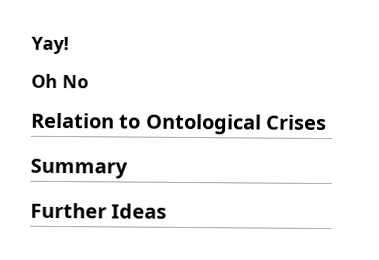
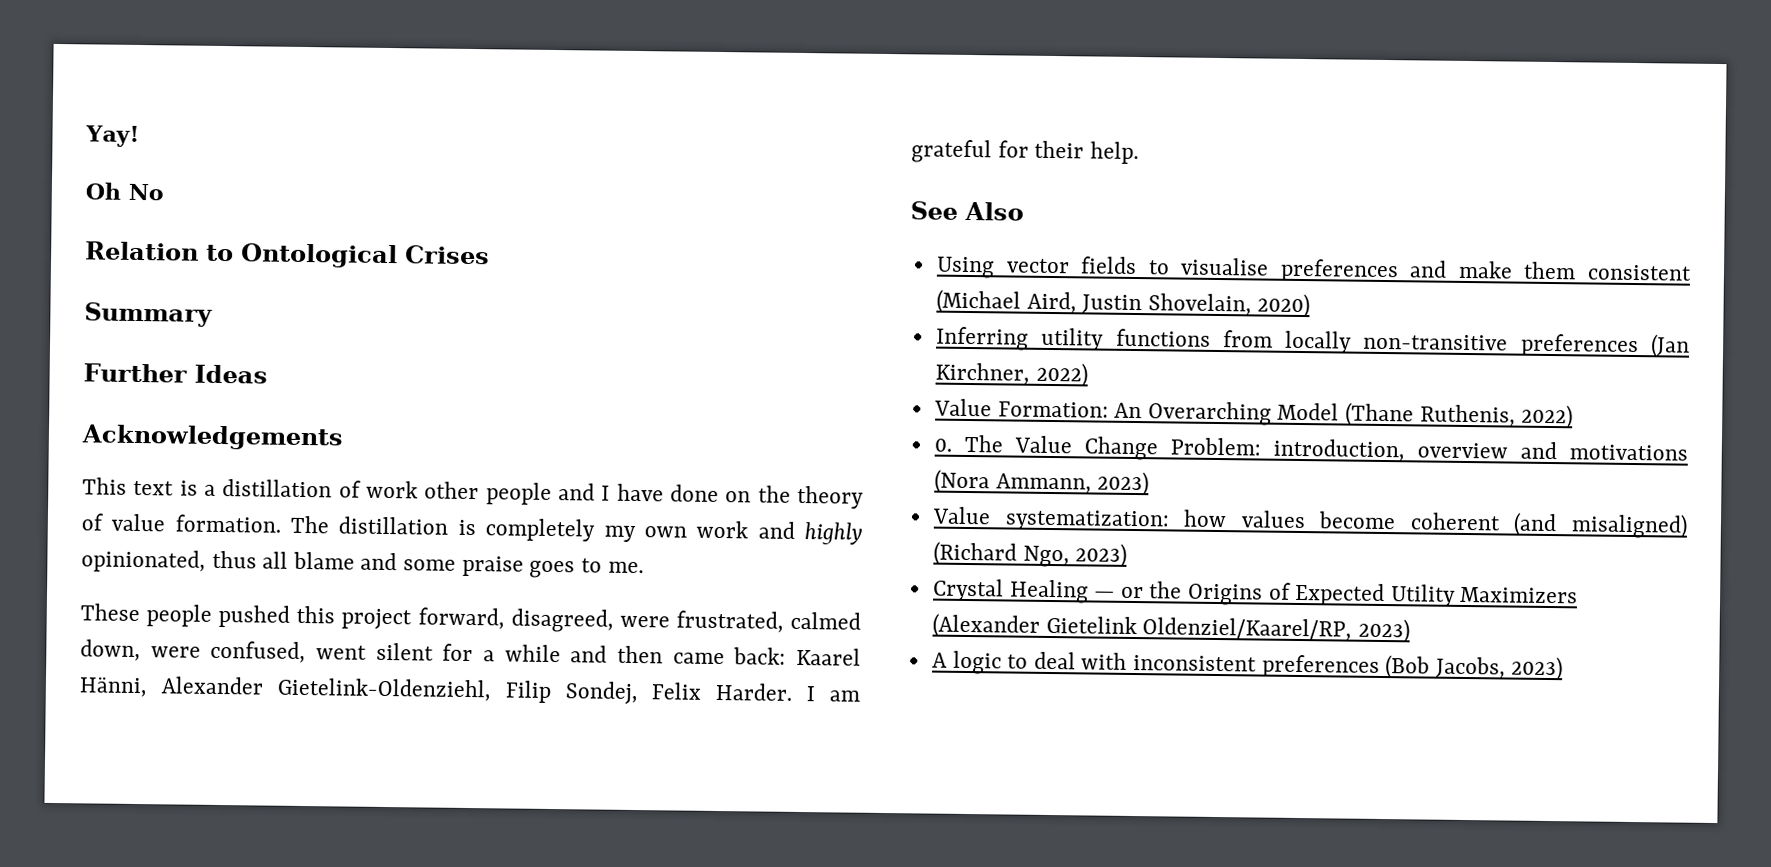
+ Acknowledgements
+ This text is a distillation of work other people and I have done on the theory of value formation. The distillation is completely my own work and highly opinionated, thus all blame and some praise goes to me.
+ These people pushed this project forward, disagreed, were frustrated, calmed down, were confused, went silent for a while and then came back: Kaarel Hänni, Alexander Gietelink-Oldenziehl, Filip Sondej, Felix Harder. I am grateful for their help.
+ See Also
+ Using vector fields to visualise preferences and make them consistent (Michael Aird, Justin Shovelain, 2020)
+ Inferring utility functions from locally non-transitive preferences (Jan Kirchner, 2022)
+ Value Formation: An Overarching Model (Thane Ruthenis, 2022)
+ 0. The Value Change Problem: introduction, overview and motivations (Nora Ammann, 2023)
+ Value systematization: how values become coherent (and misaligned) (Richard Ngo, 2023)
+ Crystal Healing — or the Origins of Expected Utility Maximizers (Alexander Gietelink Oldenziel/Kaarel/RP, 2023)
+ A logic to deal with inconsistent preferences (Bob Jacobs, 2023)

